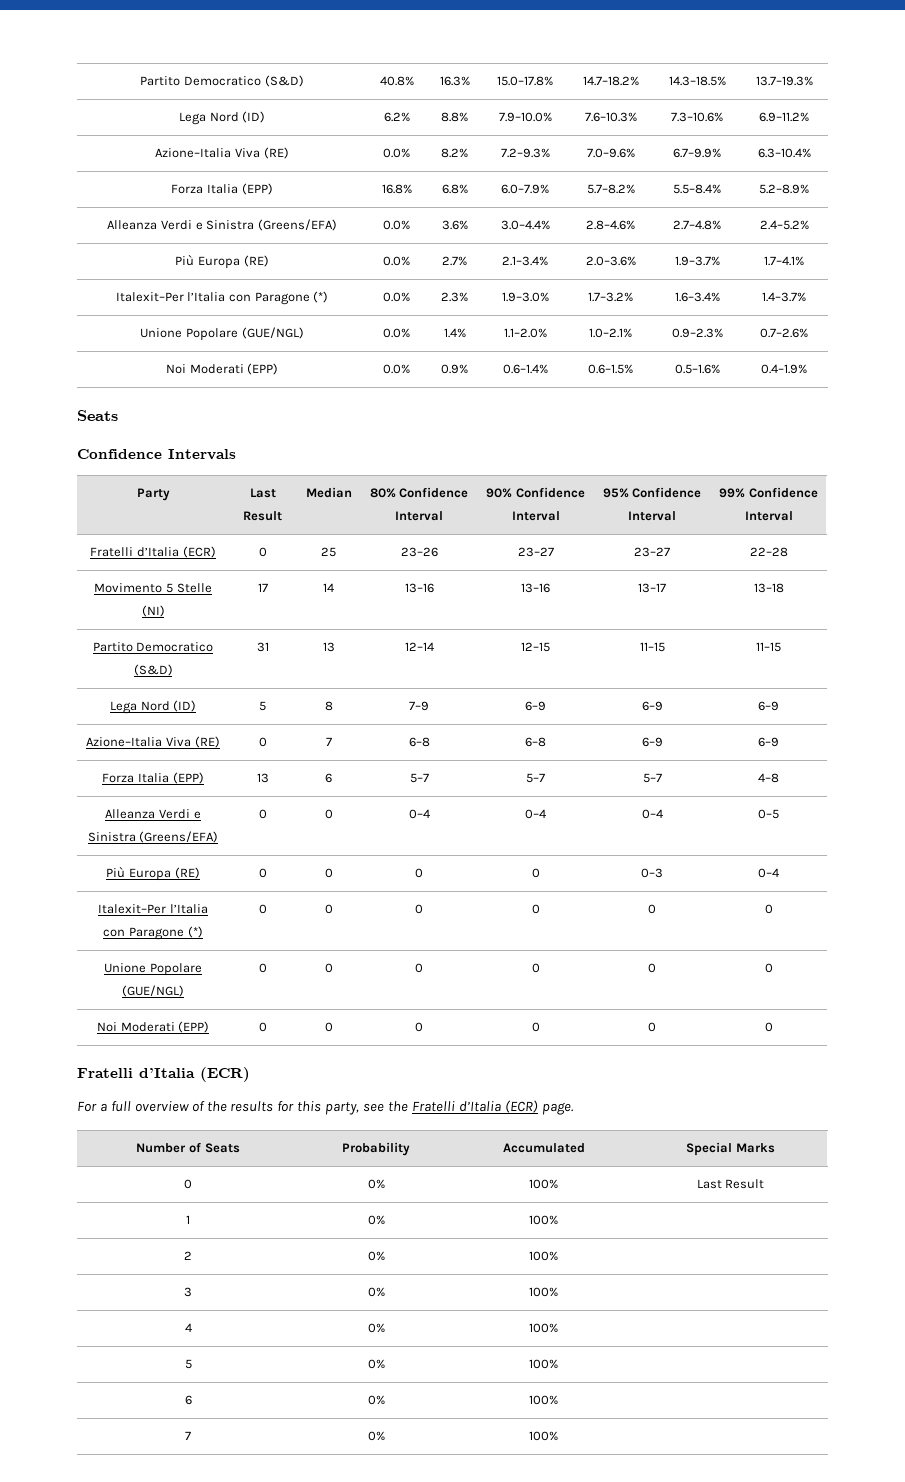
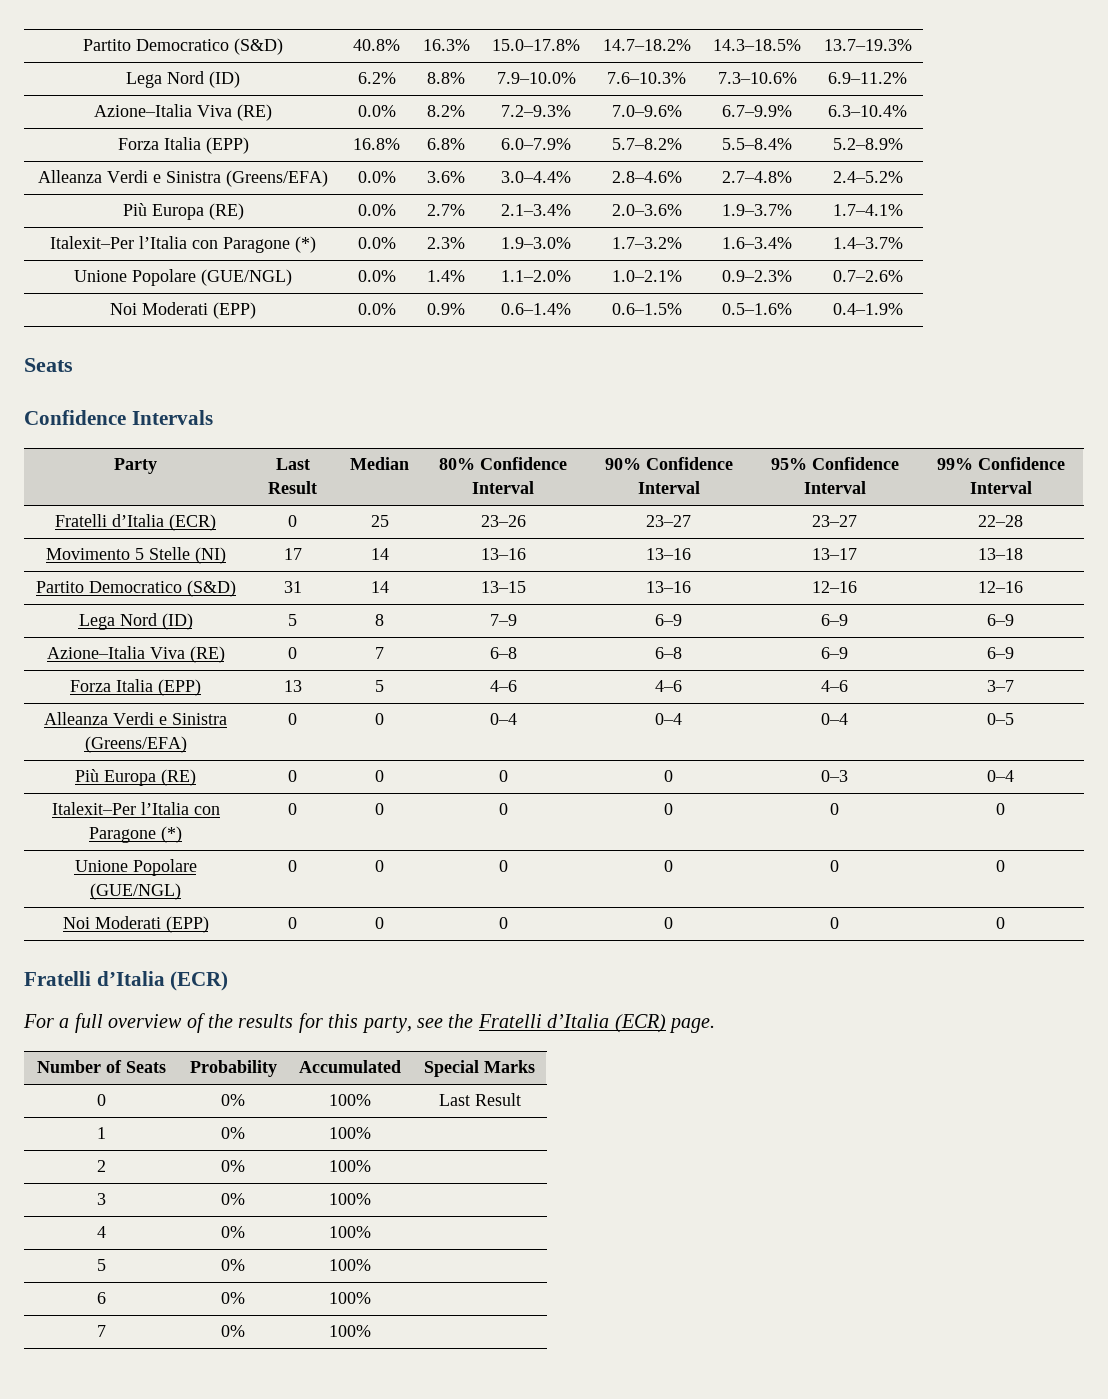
- Partito Democratico (S&D) | 31 | 13 | 12–14 | 12–15 | 11–15 | 11–15
+ Partito Democratico (S&D) | 31 | 14 | 13–15 | 13–16 | 12–16 | 12–16
- Forza Italia (EPP) | 13 | 6 | 5–7 | 5–7 | 5–7 | 4–8
+ Forza Italia (EPP) | 13 | 5 | 4–6 | 4–6 | 4–6 | 3–7

